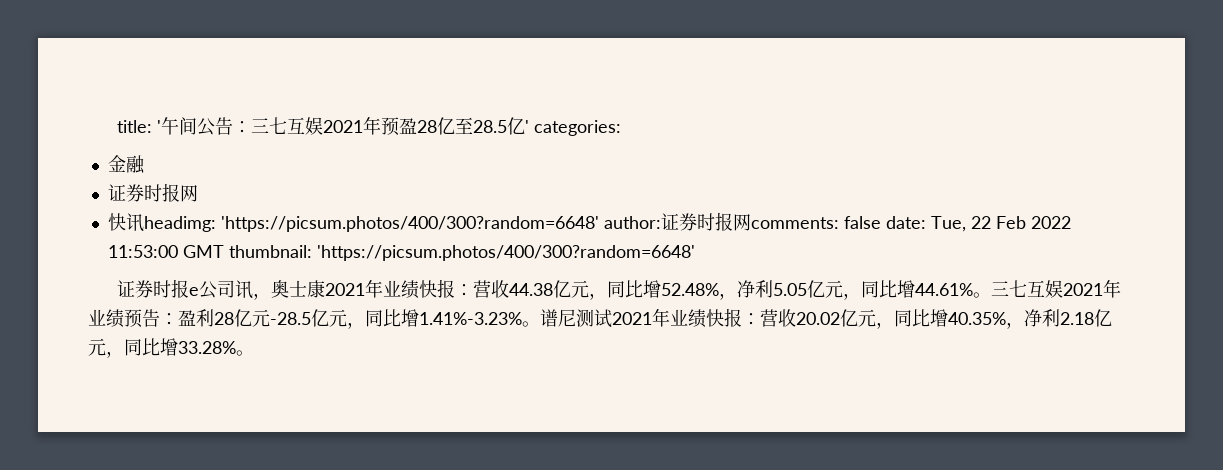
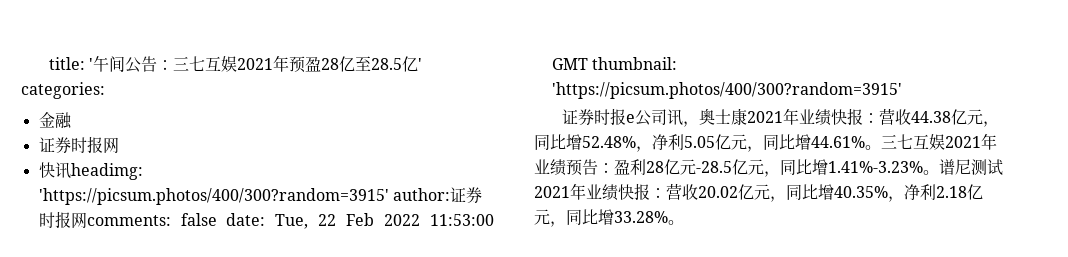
- 快讯headimg: 'https://picsum.photos/400/300?random=6648' author:证券时报网comments: false date: Tue, 22 Feb 2022 11:53:00 GMT thumbnail: 'https://picsum.photos/400/300?random=6648'
+ 快讯headimg: 'https://picsum.photos/400/300?random=3915' author:证券时报网comments: false date: Tue, 22 Feb 2022 11:53:00 GMT thumbnail: 'https://picsum.photos/400/300?random=3915'

